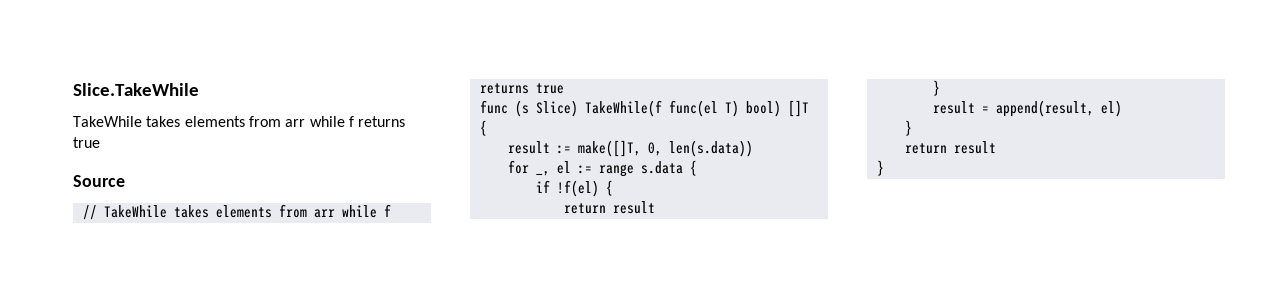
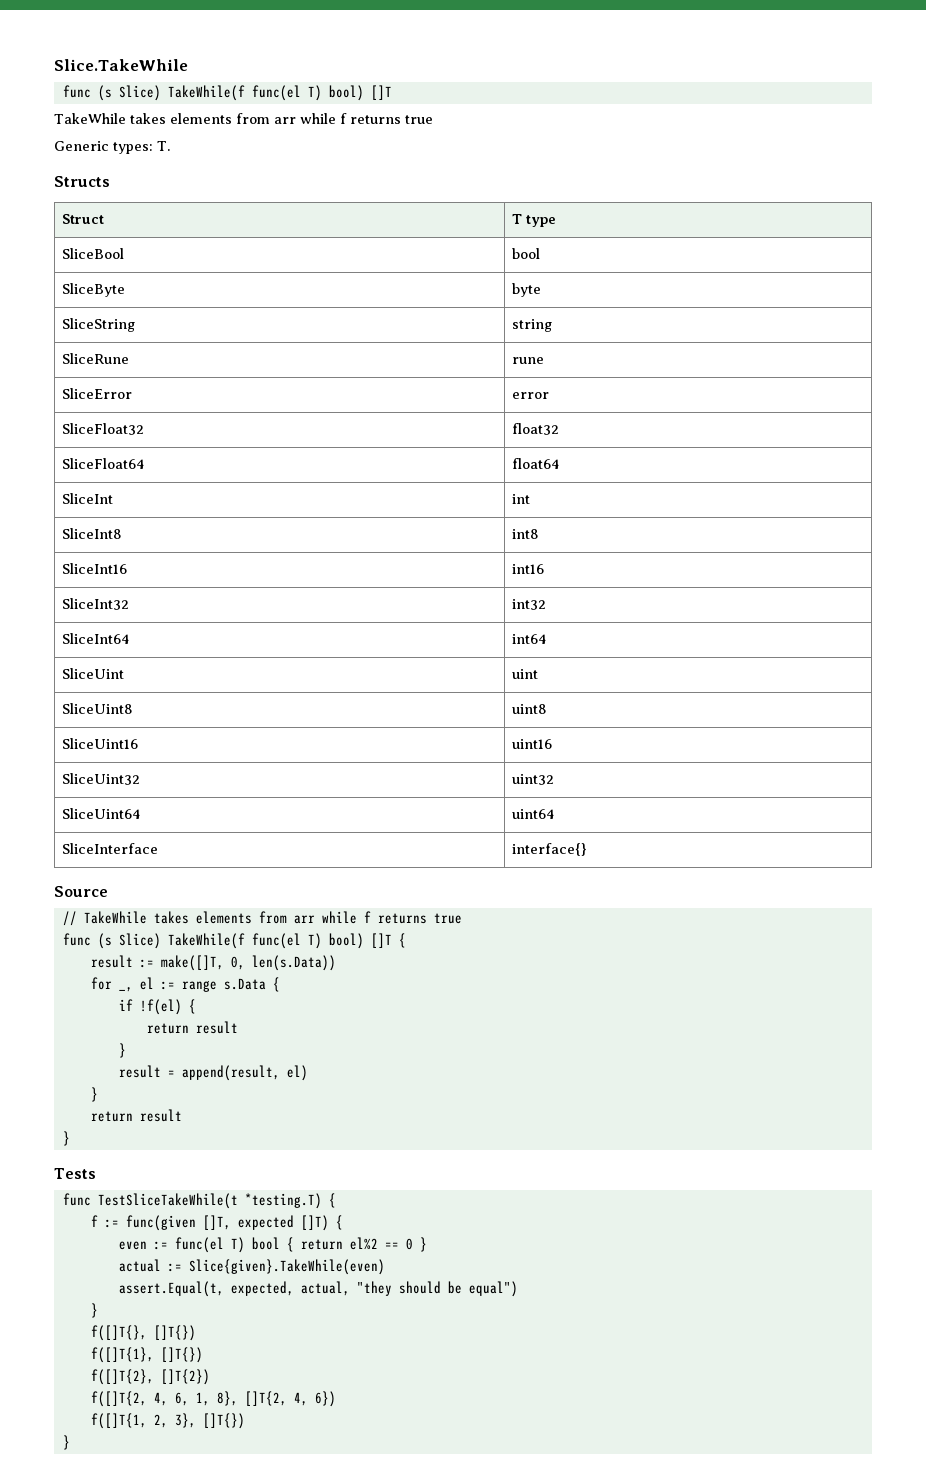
  Slice.TakeWhile
+ func (s Slice) TakeWhile(f func(el T) bool) []T
  TakeWhile takes elements from arr while f returns true
+ Generic types: T.
+ Structs
+ Struct | T type
+ SliceBool | bool
+ SliceByte | byte
+ SliceString | string
+ SliceRune | rune
+ SliceError | error
+ SliceFloat32 | float32
+ SliceFloat64 | float64
+ SliceInt | int
+ SliceInt8 | int8
+ SliceInt16 | int16
+ SliceInt32 | int32
+ SliceInt64 | int64
+ SliceUint | uint
+ SliceUint8 | uint8
+ SliceUint16 | uint16
+ SliceUint32 | uint32
+ SliceUint64 | uint64
+ SliceInterface | interface{}
- result := make([]T, 0, len(s.data))
+ result := make([]T, 0, len(s.Data))
- for _, el := range s.data {
+ for _, el := range s.Data {
+ Tests
+ func TestSliceTakeWhile(t *testing.T) {
+ f := func(given []T, expected []T) {
+ even := func(el T) bool { return el%2 == 0 }
+ actual := Slice{given}.TakeWhile(even)
+ assert.Equal(t, expected, actual, "they should be equal")
+ }
+ f([]T{}, []T{})
+ f([]T{1}, []T{})
+ f([]T{2}, []T{2})
+ f([]T{2, 4, 6, 1, 8}, []T{2, 4, 6})
+ f([]T{1, 2, 3}, []T{})
+ }

